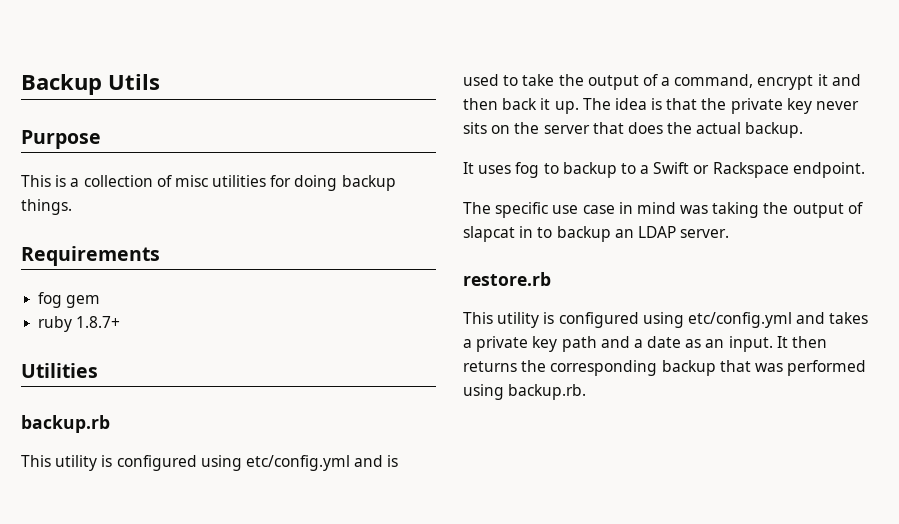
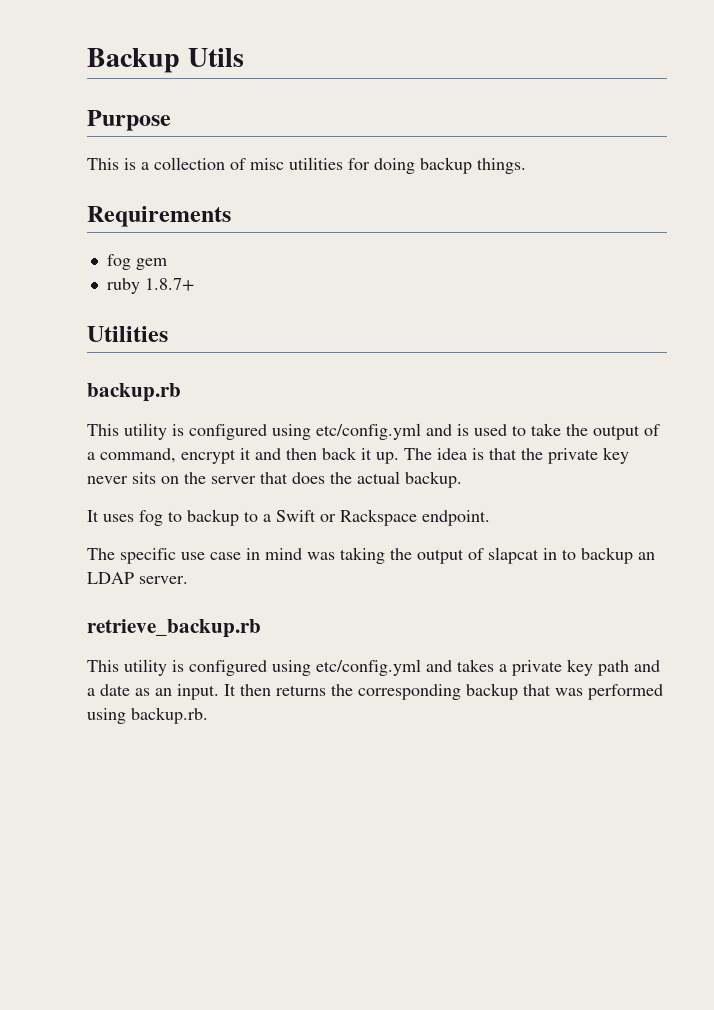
- restore.rb
+ retrieve_backup.rb

